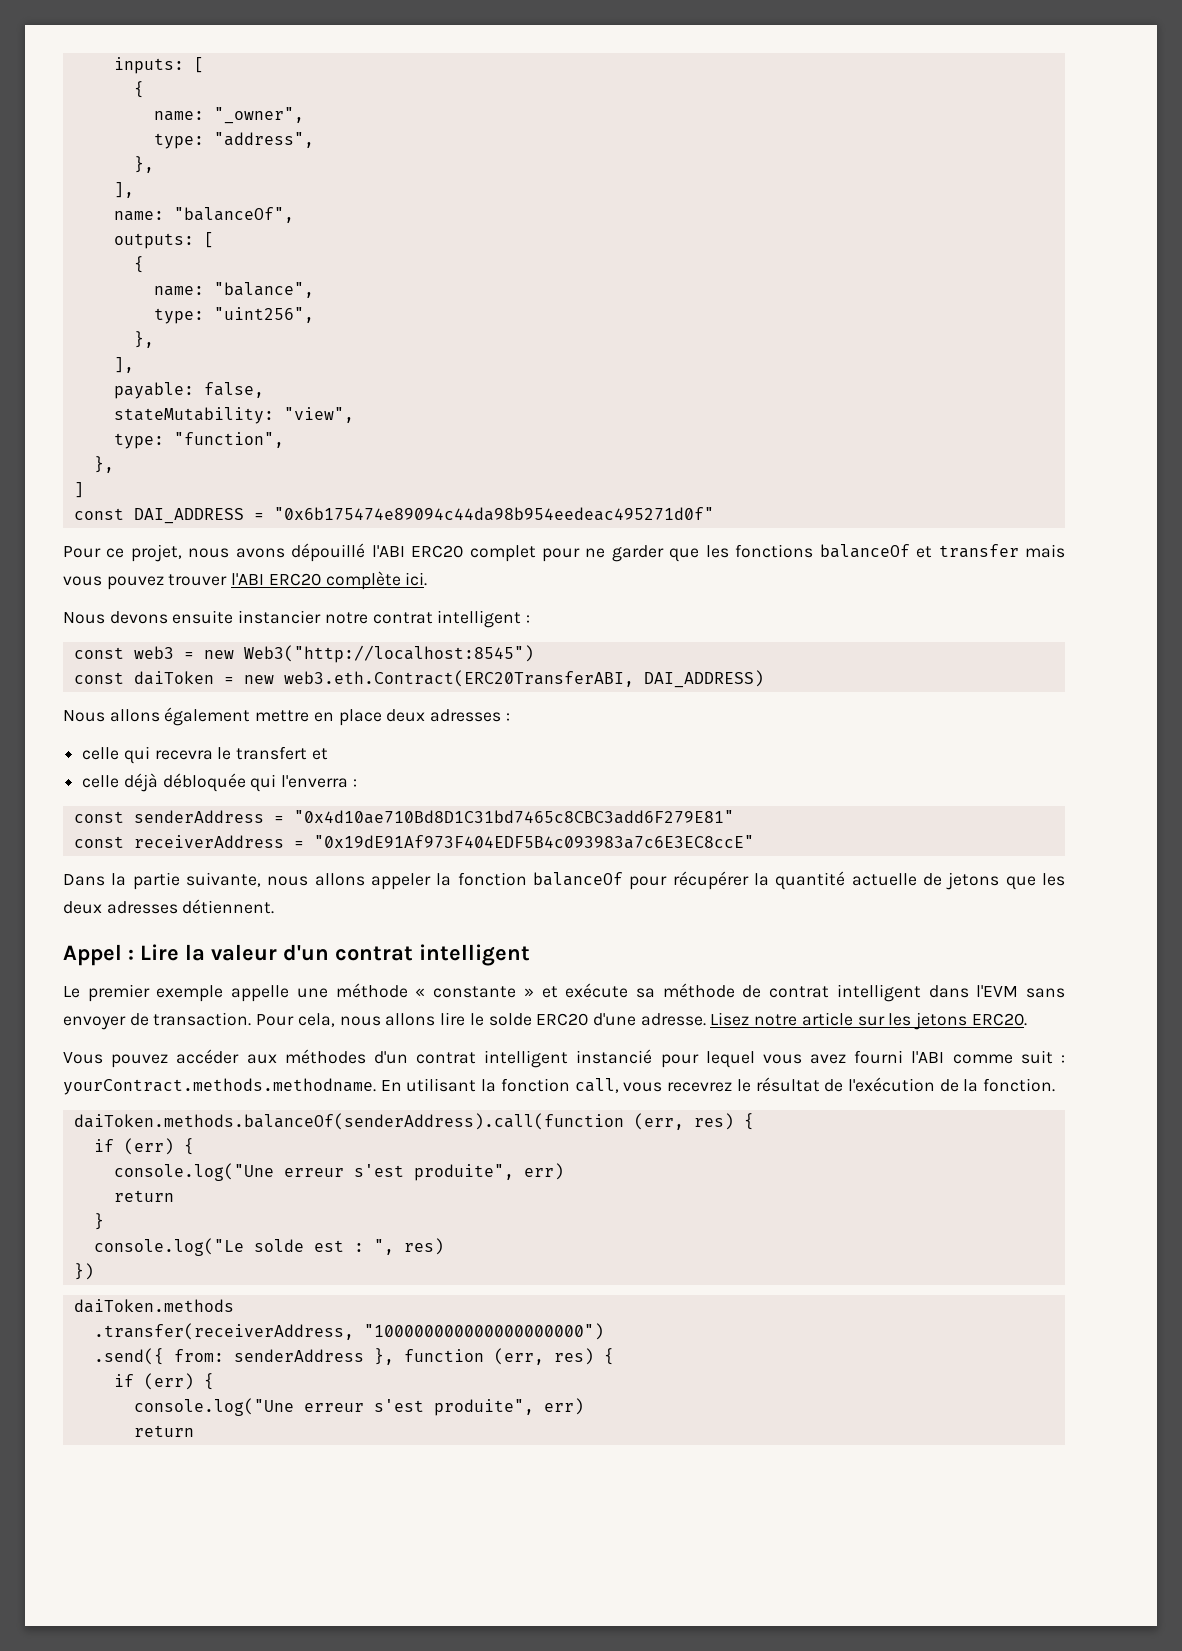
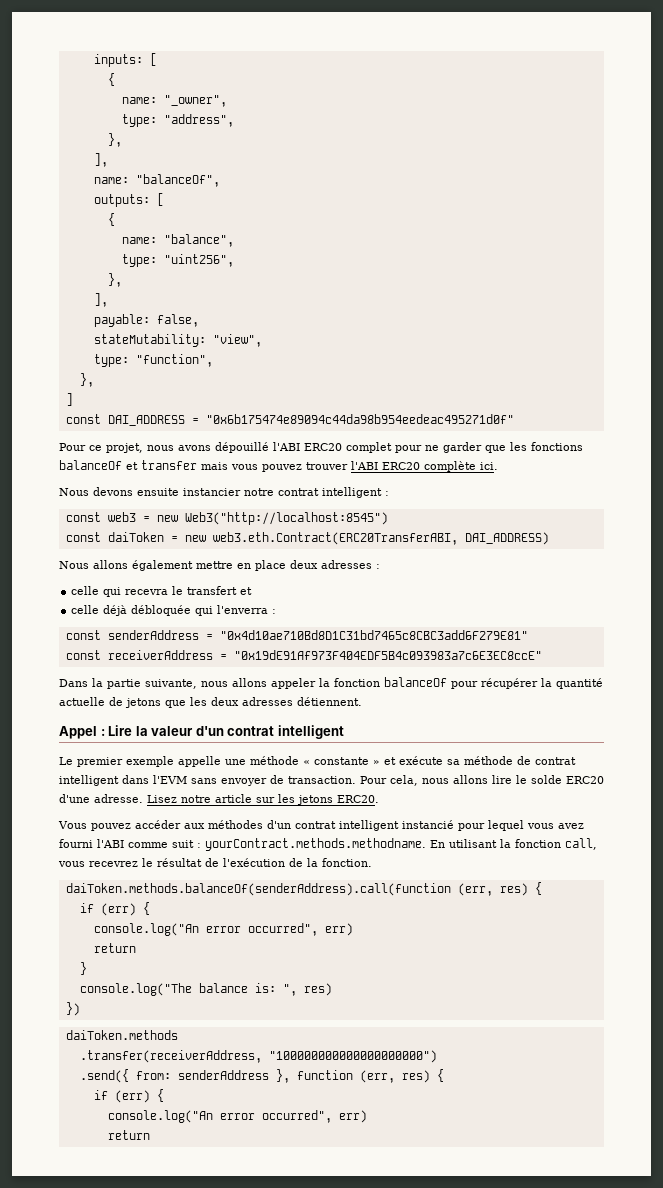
  daiToken.methods.balanceOf(senderAddress).call(function (err, res) {
  if (err) {
- console.log("Une erreur s'est produite", err)
+ console.log("An error occurred", err)
- console.log("Le solde est : ", res)
+ console.log("The balance is: ", res)
  .send({ from: senderAddress }, function (err, res) {
  if (err) {
- console.log("Une erreur s'est produite", err)
+ console.log("An error occurred", err)

